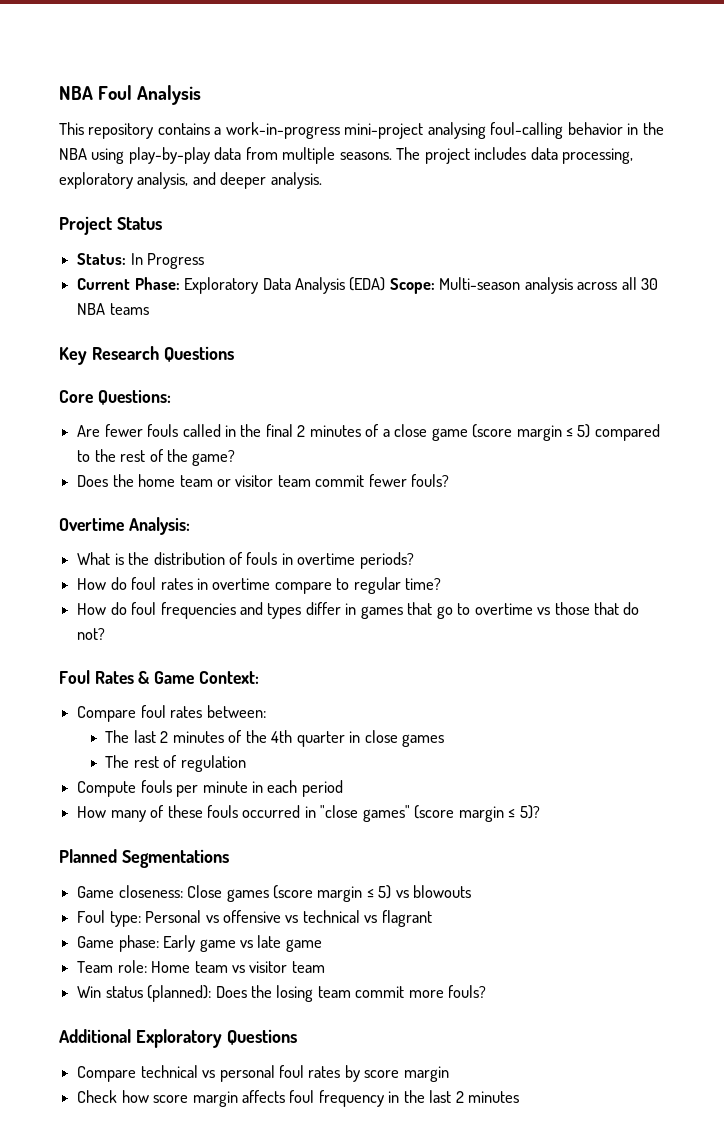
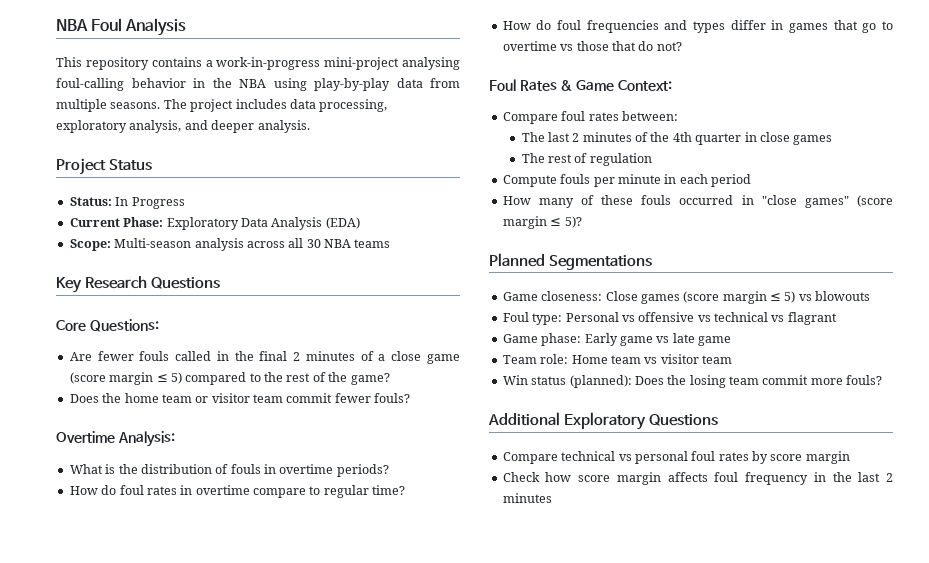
- Current Phase: Exploratory Data Analysis (EDA) Scope: Multi-season analysis across all 30 NBA teams
+ Current Phase: Exploratory Data Analysis (EDA)
+ Scope: Multi-season analysis across all 30 NBA teams

